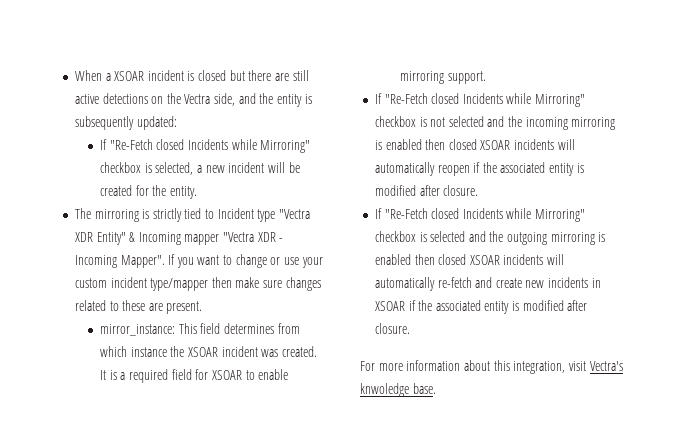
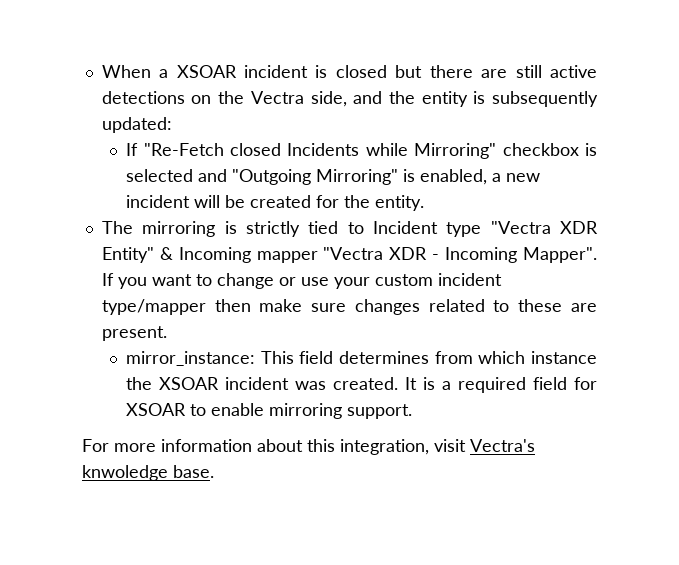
- If "Re-Fetch closed Incidents while Mirroring" checkbox is selected, a new incident will be created for the entity.
+ If "Re-Fetch closed Incidents while Mirroring" checkbox is selected and "Outgoing Mirroring" is enabled, a new incident will be created for the entity.
- If "Re-Fetch closed Incidents while Mirroring" checkbox is not selected and the incoming mirroring is enabled then closed XSOAR incidents will automatically reopen if the associated entity is modified after closure.
- If "Re-Fetch closed Incidents while Mirroring" checkbox is selected and the outgoing mirroring is enabled then closed XSOAR incidents will automatically re-fetch and create new incidents in XSOAR if the associated entity is modified after closure.

